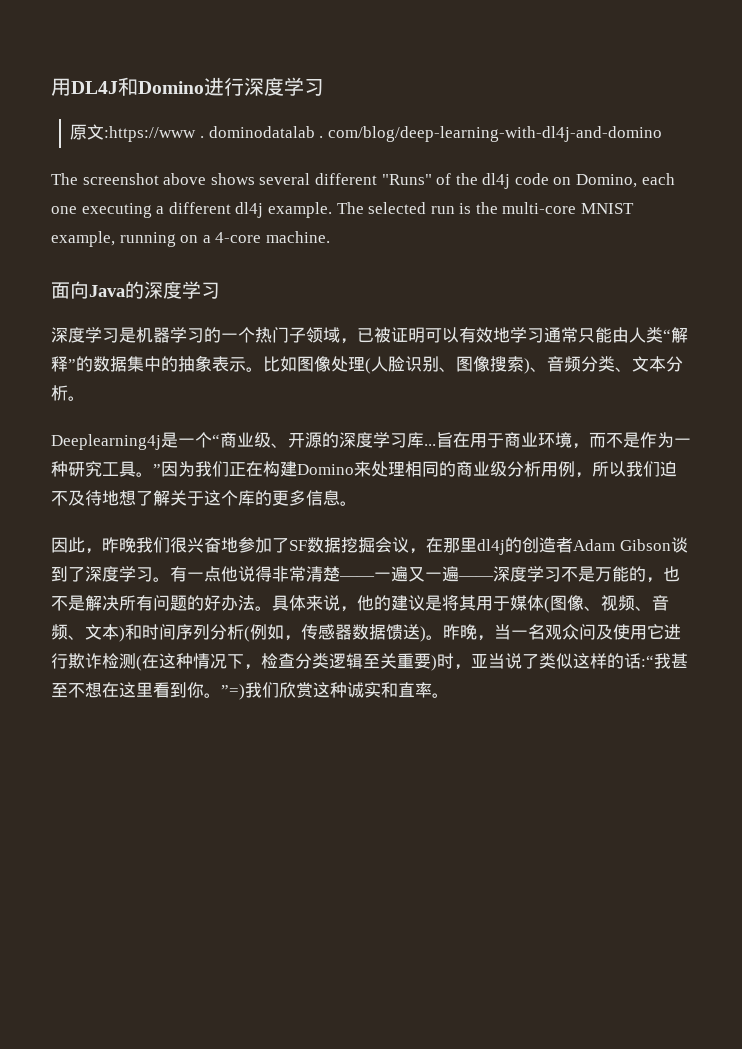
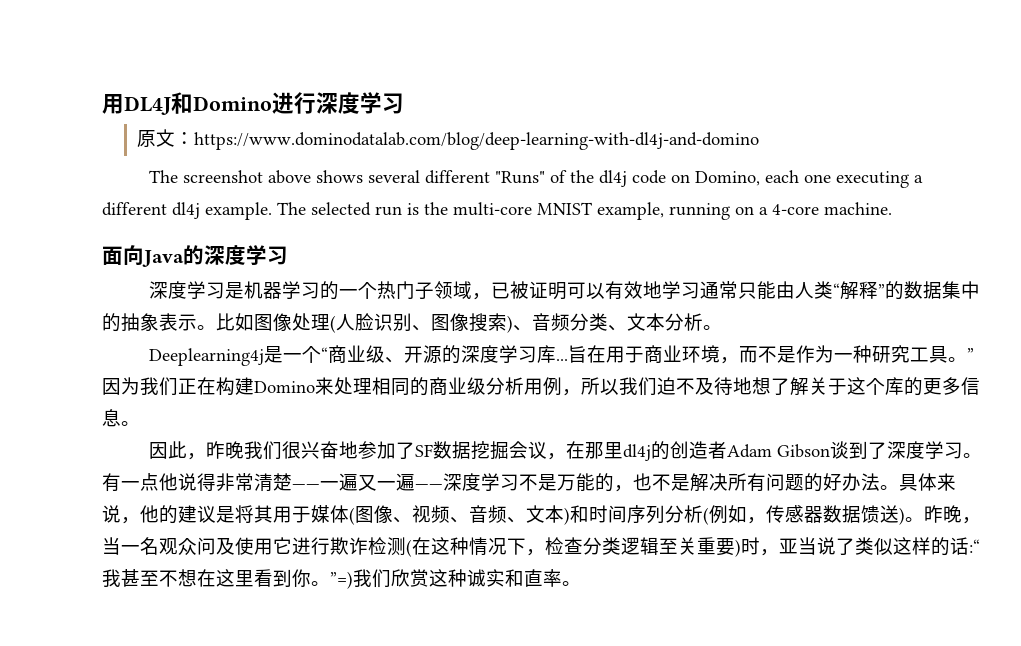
- 原文:https://www . dominodatalab . com/blog/deep-learning-with-dl4j-and-domino
+ 原文：https://www.dominodatalab.com/blog/deep-learning-with-dl4j-and-domino

